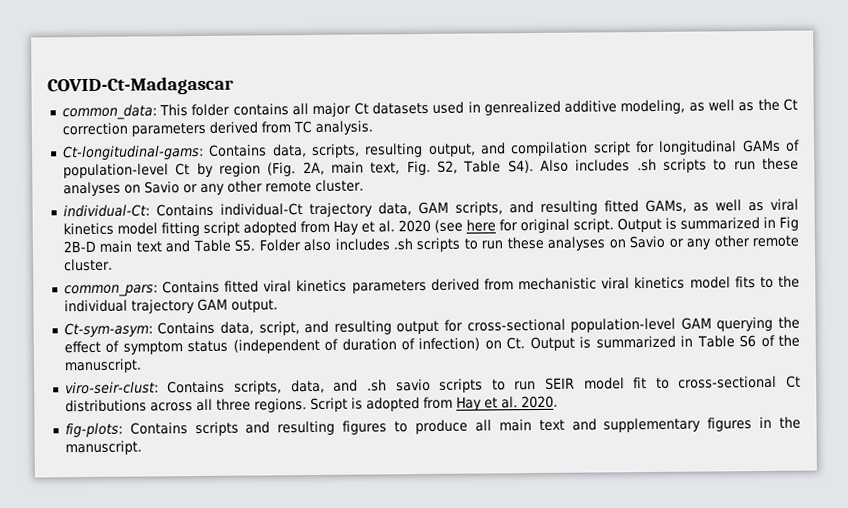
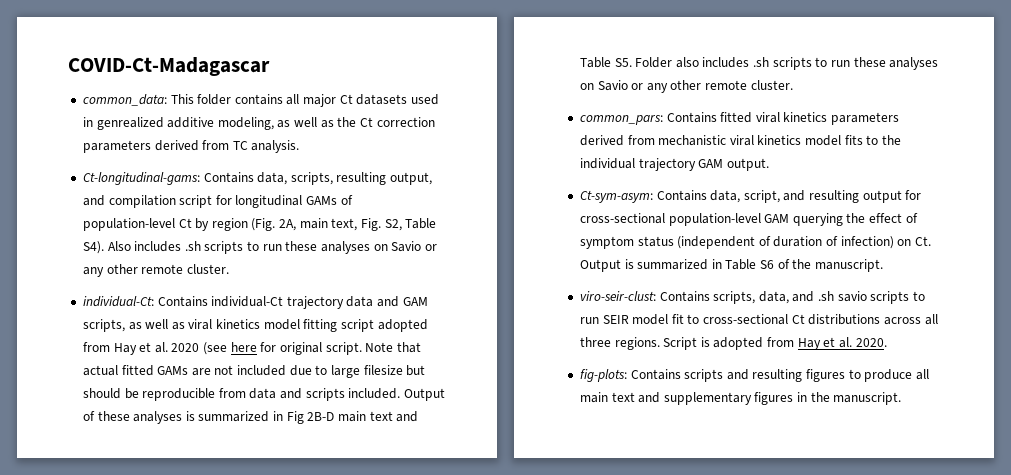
- individual-Ct: Contains individual-Ct trajectory data, GAM scripts, and resulting fitted GAMs, as well as viral kinetics model fitting script adopted from Hay et al. 2020 (see here for original script.
+ individual-Ct: Contains individual-Ct trajectory data and GAM scripts, as well as viral kinetics model fitting script adopted from Hay et al. 2020 (see here for original script.
- Output is summarized in Fig 2B-D main text and Table S5. Folder also includes .sh scripts to run these analyses on Savio or any other remote cluster.
+ Note that actual fitted GAMs are not included due to large filesize but should be reproducible from data and scripts included. Output of these analyses is summarized in Fig 2B-D main text and Table S5. Folder also includes .sh scripts to run these analyses on Savio or any other remote cluster.

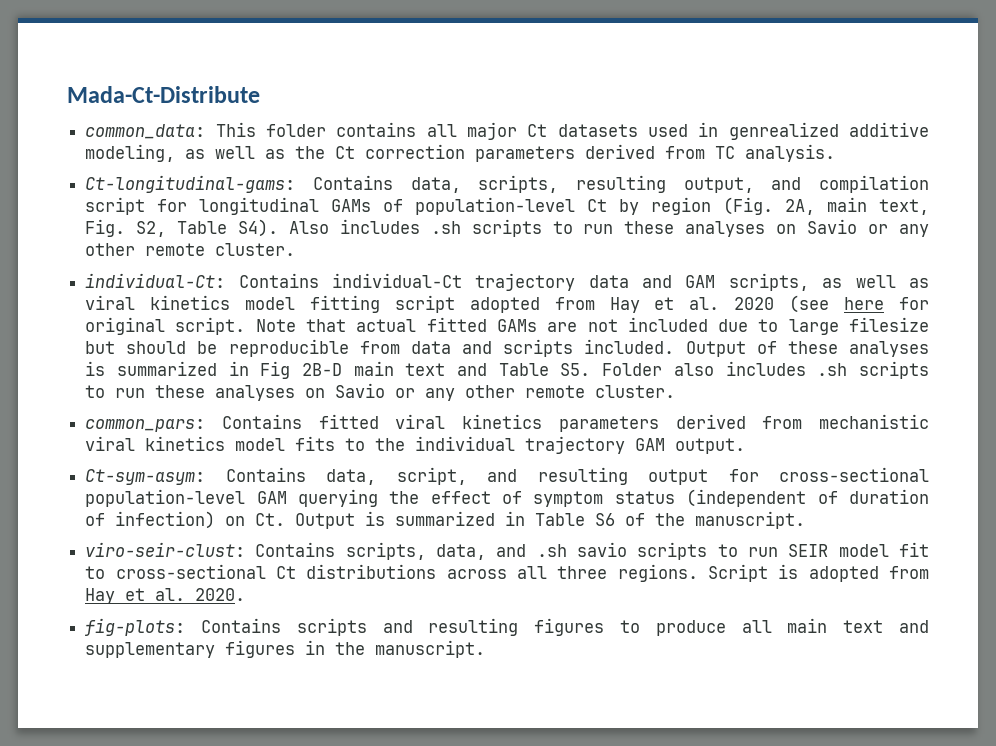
- COVID-Ct-Madagascar
+ Mada-Ct-Distribute

